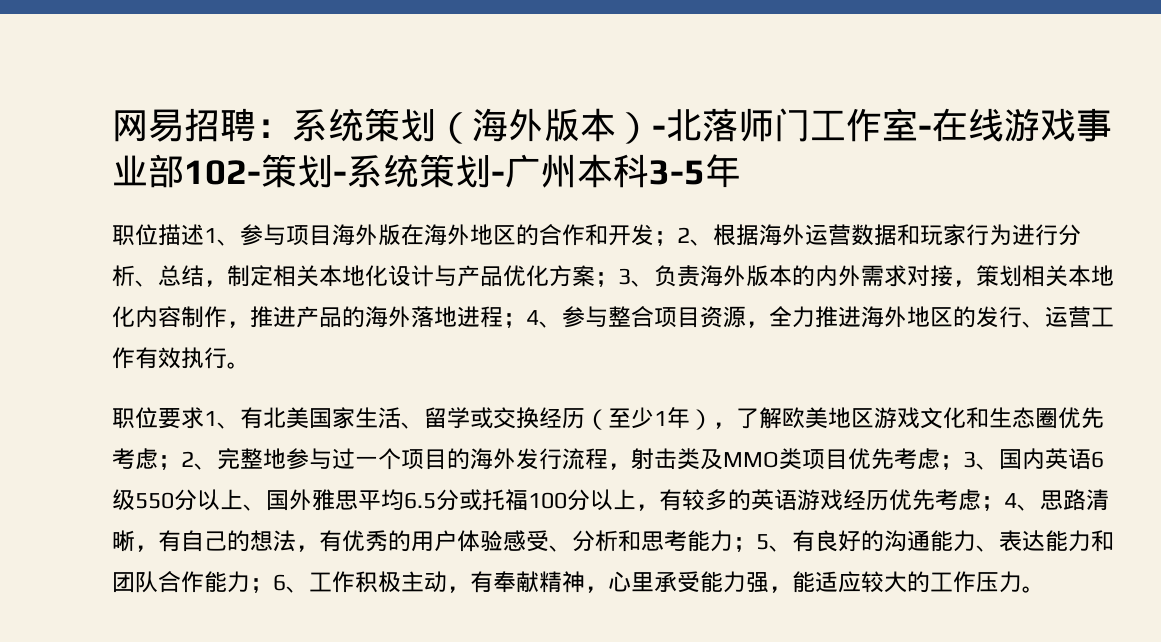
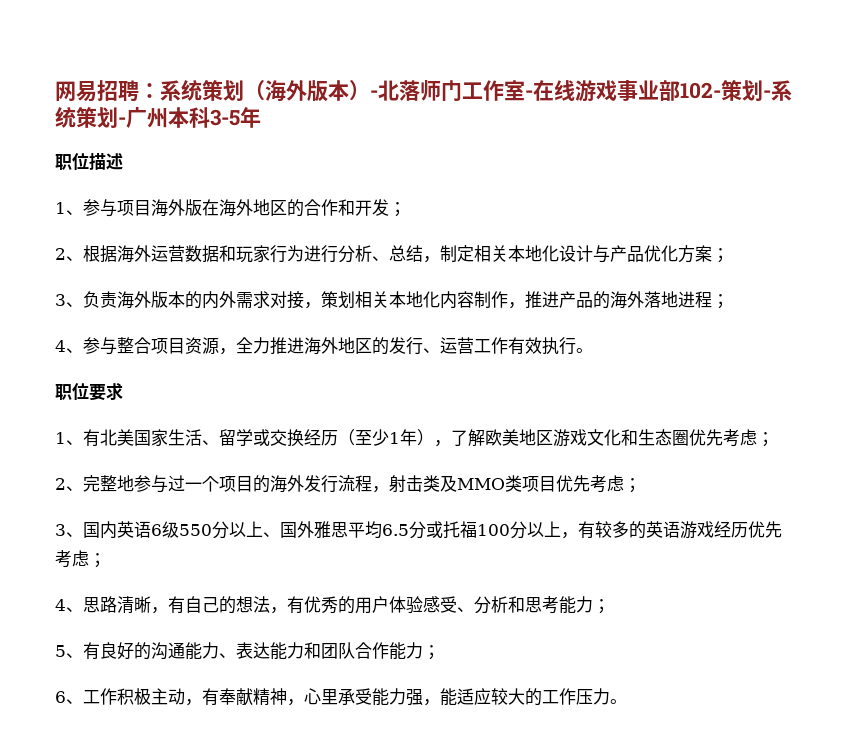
- 职位描述1、参与项目海外版在海外地区的合作和开发；2、根据海外运营数据和玩家行为进行分析、总结，制定相关本地化设计与产品优化方案；3、负责海外版本的内外需求对接，策划相关本地化内容制作，推进产品的海外落地进程；4、参与整合项目资源，全力推进海外地区的发行、运营工作有效执行。
+ 职位描述
+ 1、参与项目海外版在海外地区的合作和开发；
+ 2、根据海外运营数据和玩家行为进行分析、总结，制定相关本地化设计与产品优化方案；
+ 3、负责海外版本的内外需求对接，策划相关本地化内容制作，推进产品的海外落地进程；
+ 4、参与整合项目资源，全力推进海外地区的发行、运营工作有效执行。
- 职位要求1、有北美国家生活、留学或交换经历（至少1年），了解欧美地区游戏文化和生态圈优先考虑；2、完整地参与过一个项目的海外发行流程，射击类及MMO类项目优先考虑；3、国内英语6级550分以上、国外雅思平均6.5分或托福100分以上，有较多的英语游戏经历优先考虑；4、思路清晰，有自己的想法，有优秀的用户体验感受、分析和思考能力；5、有良好的沟通能力、表达能力和团队合作能力；6、工作积极主动，有奉献精神，心里承受能力强，能适应较大的工作压力。
+ 职位要求
+ 1、有北美国家生活、留学或交换经历（至少1年），了解欧美地区游戏文化和生态圈优先考虑；
+ 2、完整地参与过一个项目的海外发行流程，射击类及MMO类项目优先考虑；
+ 3、国内英语6级550分以上、国外雅思平均6.5分或托福100分以上，有较多的英语游戏经历优先考虑；
+ 4、思路清晰，有自己的想法，有优秀的用户体验感受、分析和思考能力；
+ 5、有良好的沟通能力、表达能力和团队合作能力；
+ 6、工作积极主动，有奉献精神，心里承受能力强，能适应较大的工作压力。

